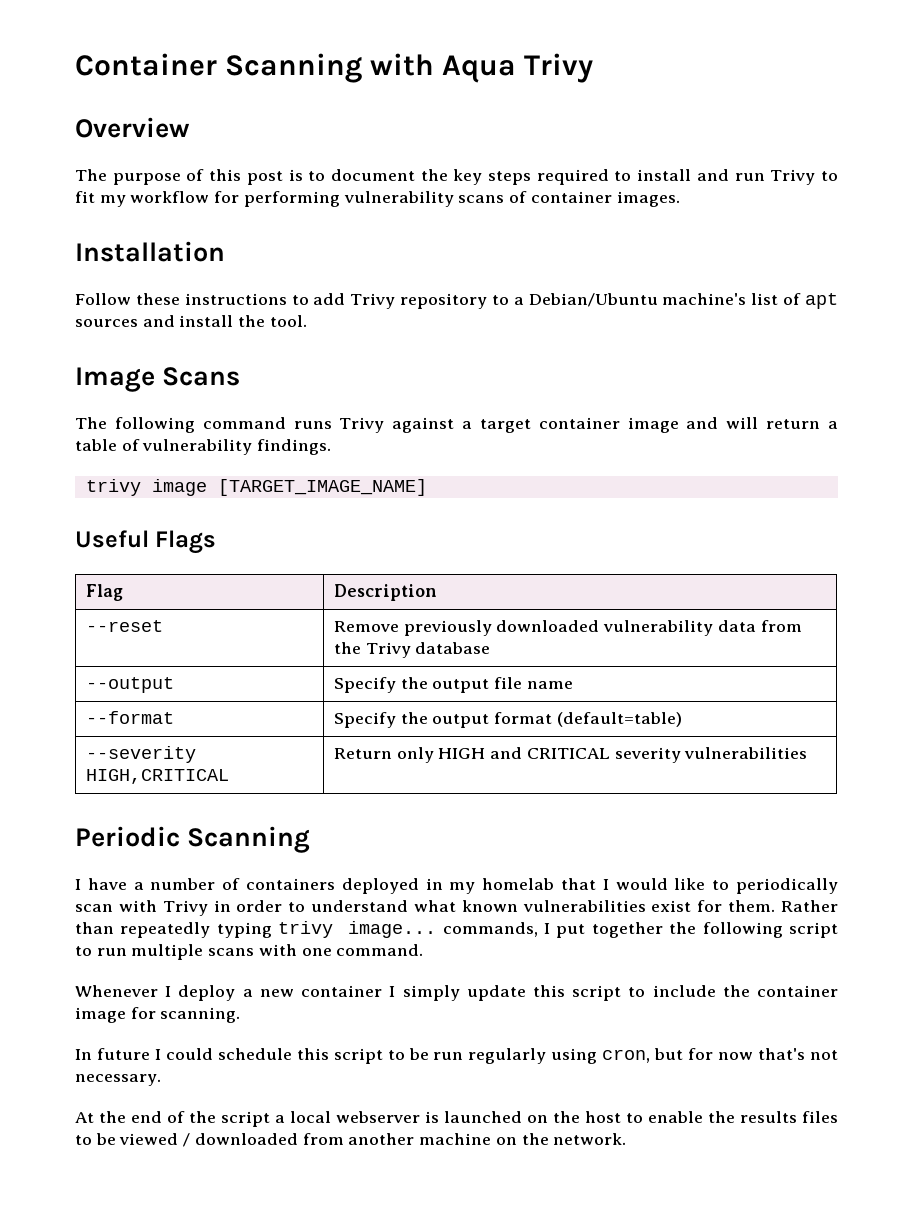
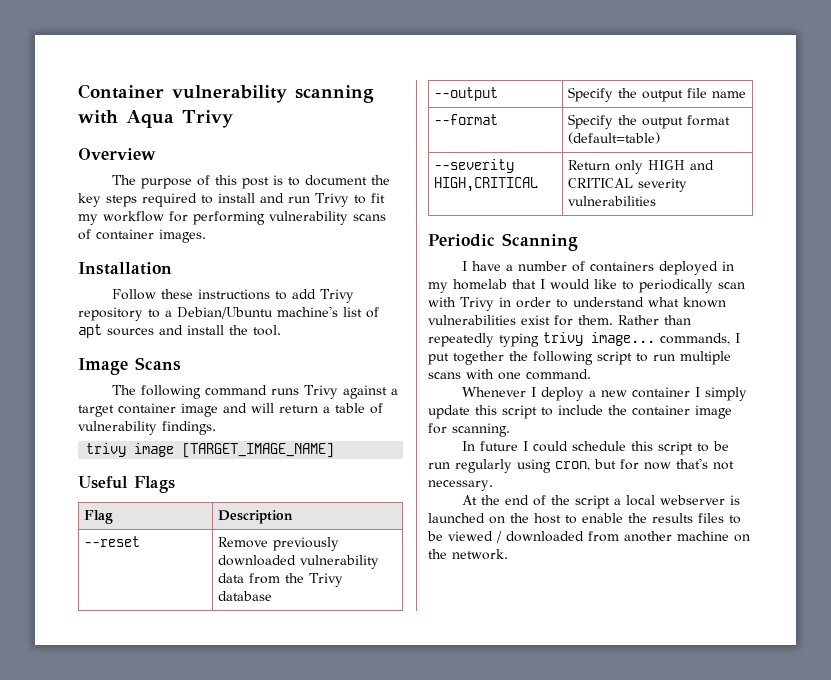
- Container Scanning with Aqua Trivy
+ Container vulnerability scanning with Aqua Trivy

